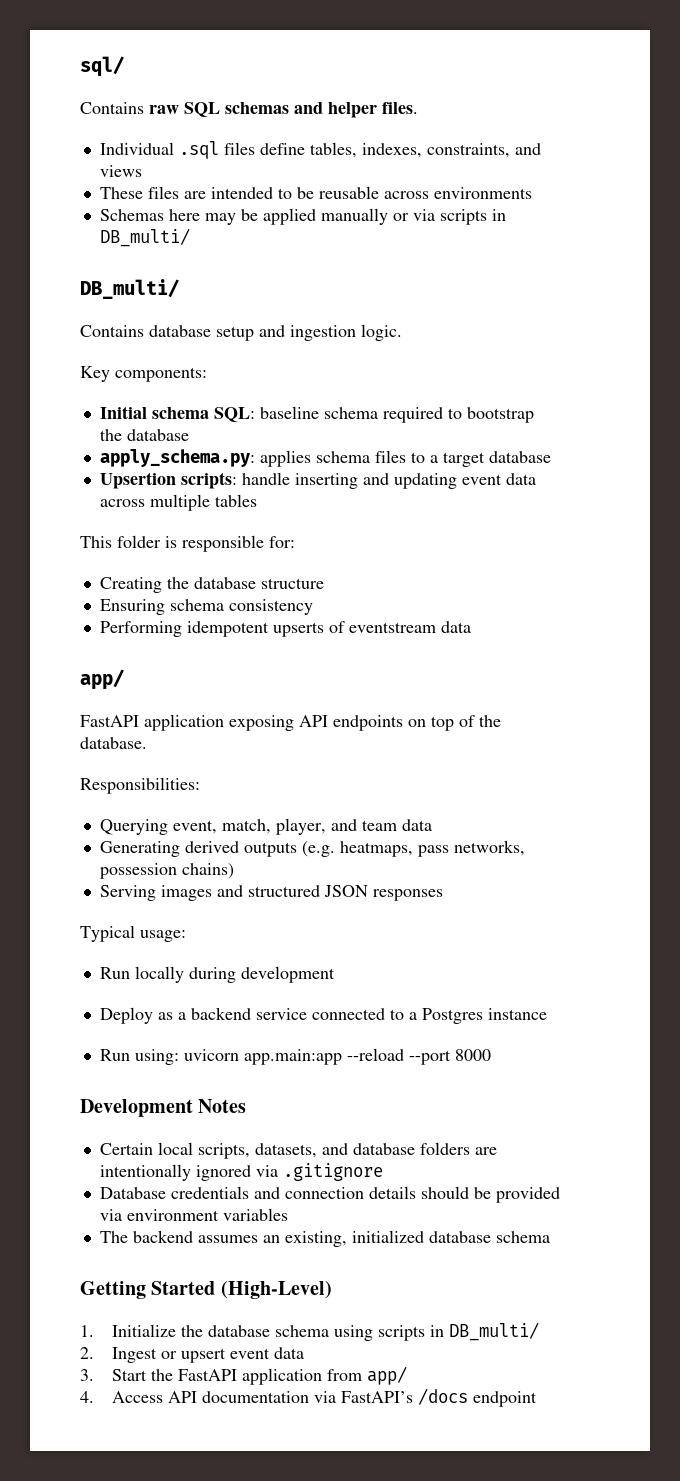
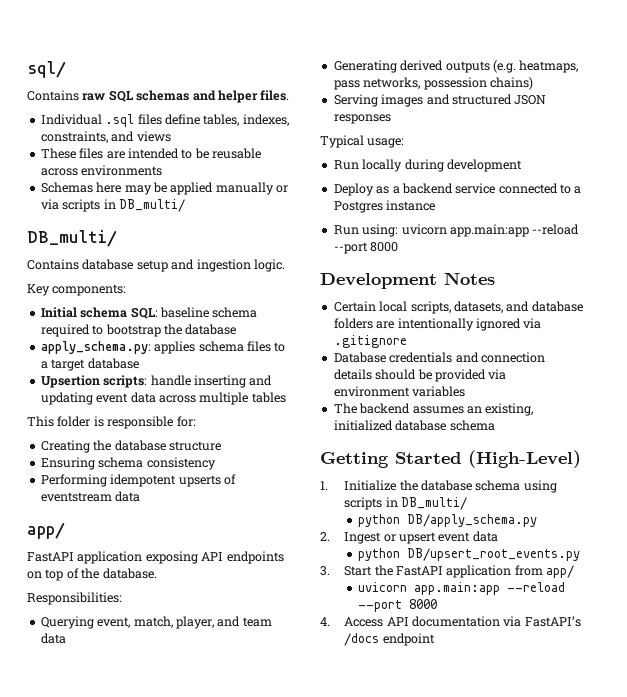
+ python DB/apply_schema.py
+ python DB/upsert_root_events.py
  3. Start the FastAPI application from app/
+ uvicorn app.main:app --reload --port 8000

